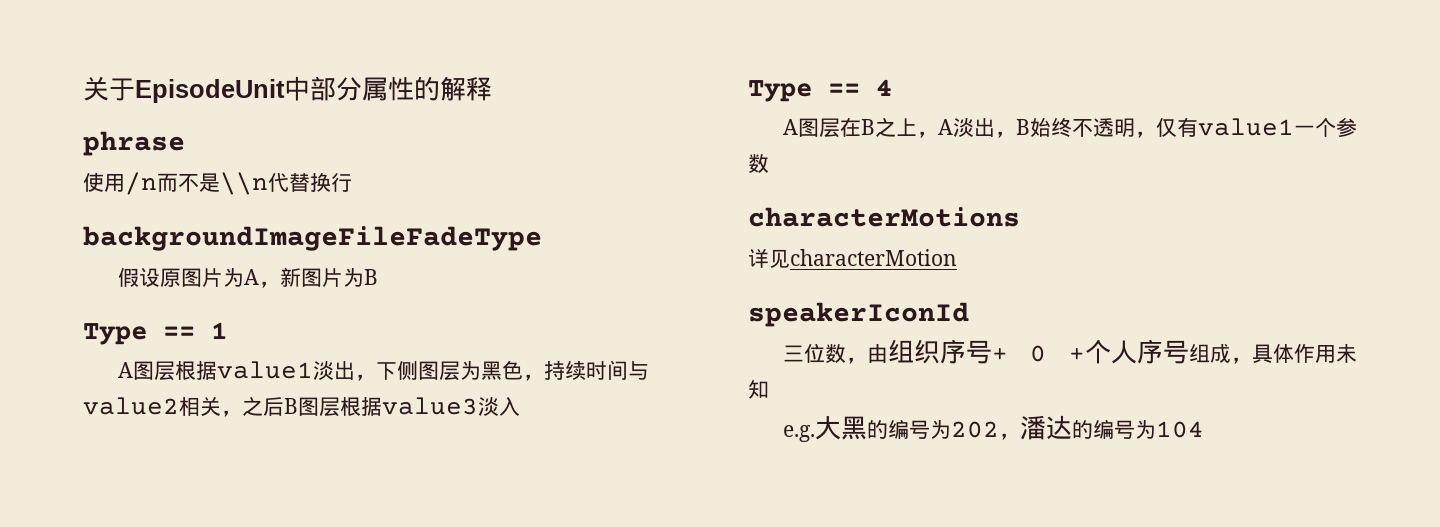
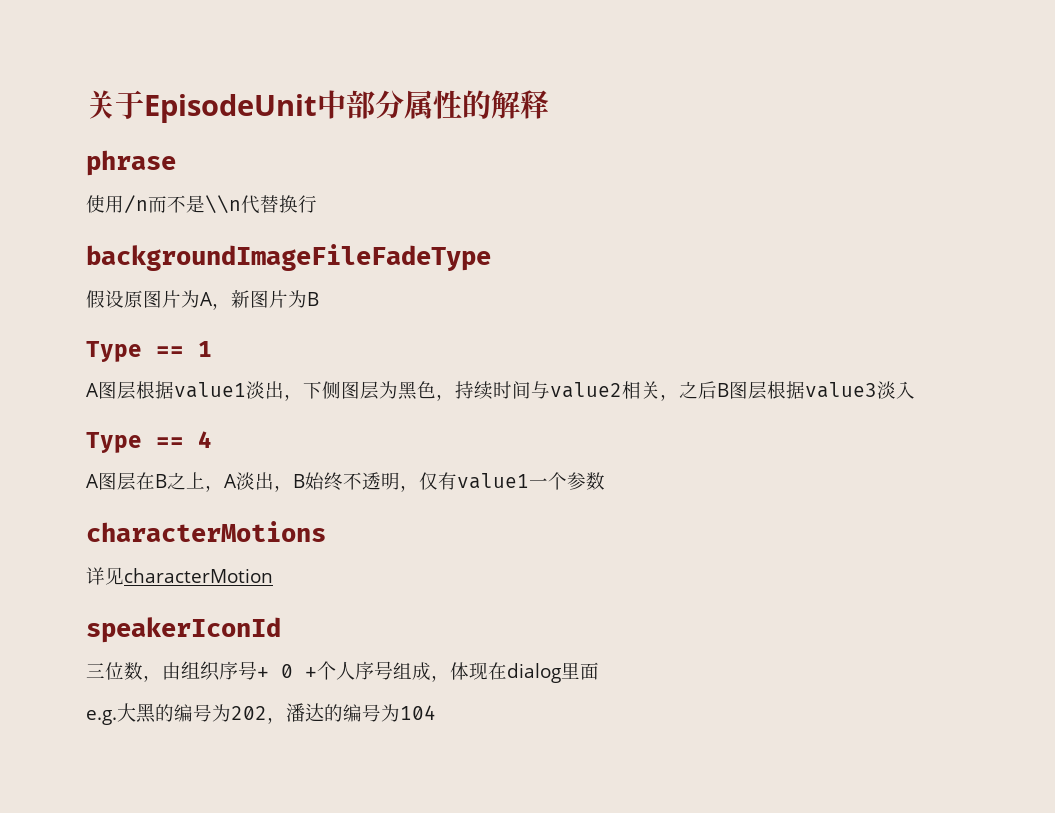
- 三位数，由组织序号+ 0 +个人序号组成，具体作用未知
+ 三位数，由组织序号+ 0 +个人序号组成，体现在dialog里面

